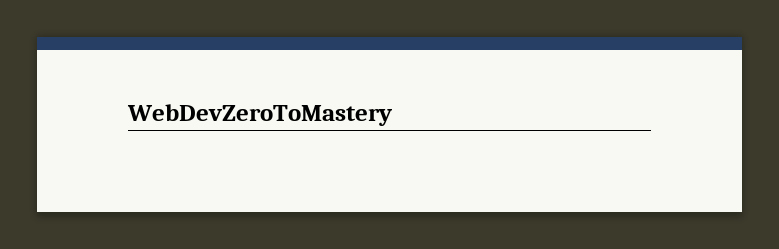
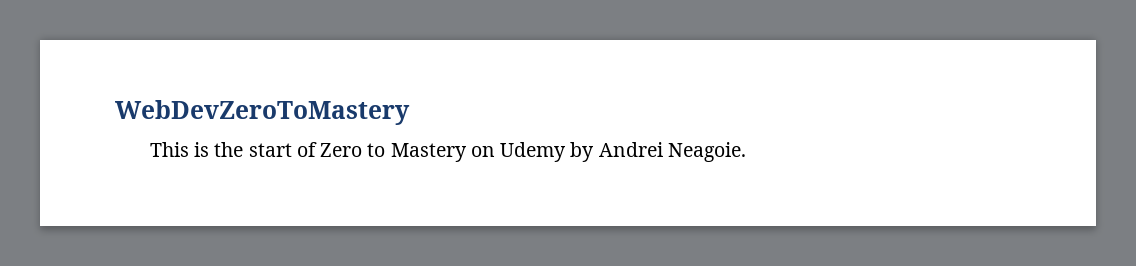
+ This is the start of Zero to Mastery on Udemy by Andrei Neagoie.

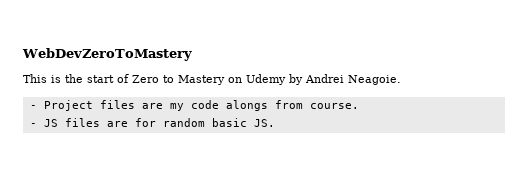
+ - Project files are my code alongs from course.
+ - JS files are for random basic JS.

